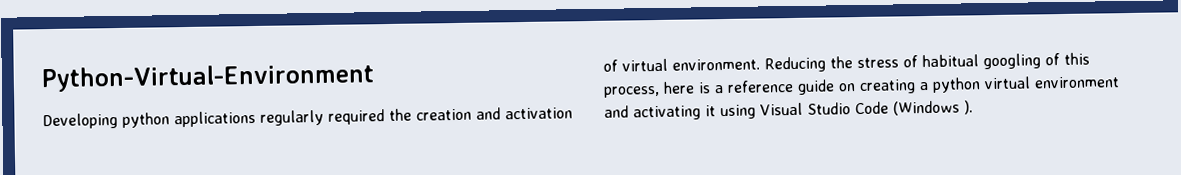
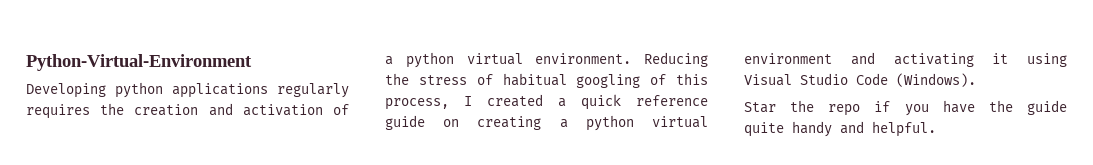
- Developing python applications regularly required the creation and activation of virtual environment.
+ Developing python applications regularly requires the creation and activation of a python virtual environment.
- Reducing the stress of habitual googling of this process, here is a reference guide on creating a python virtual environment and activating it using Visual Studio Code (Windows ).
+ Reducing the stress of habitual googling of this process, I created a quick reference guide on creating a python virtual environment and activating it using Visual Studio Code (Windows).
+ Star the repo if you have the guide quite handy and helpful.

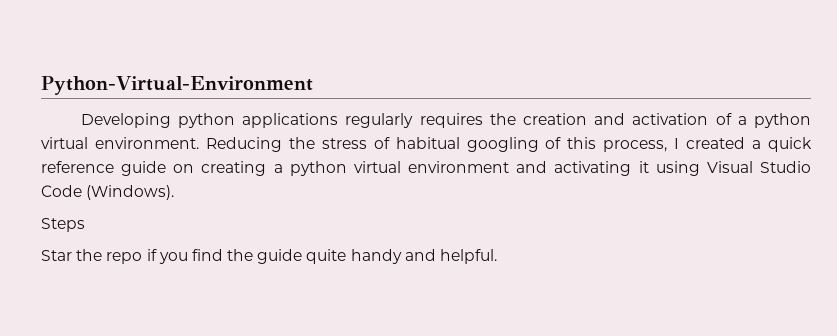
+ Steps
- Star the repo if you have the guide quite handy and helpful.
+ Star the repo if you find the guide quite handy and helpful.

